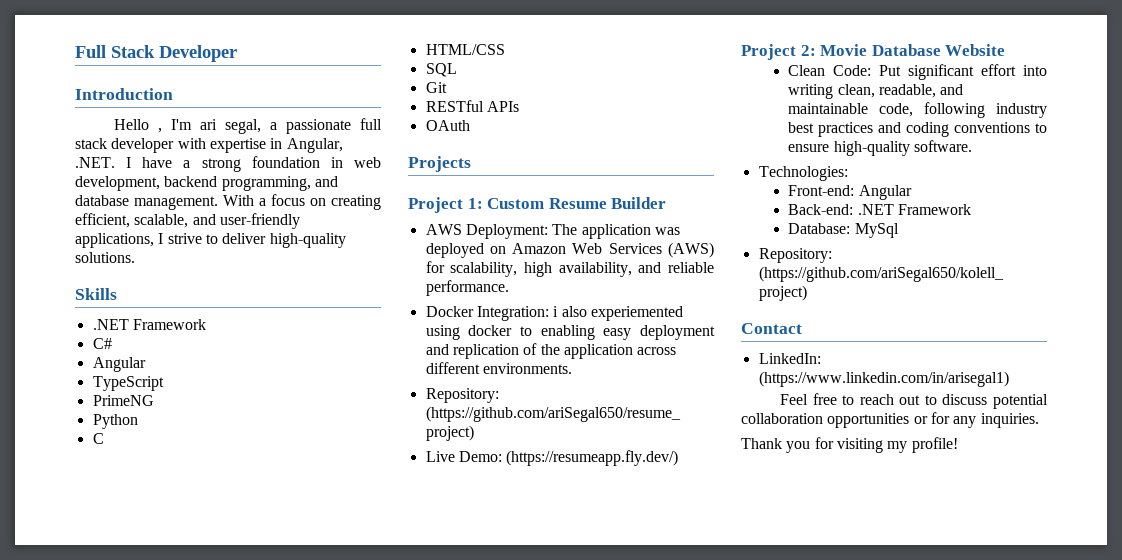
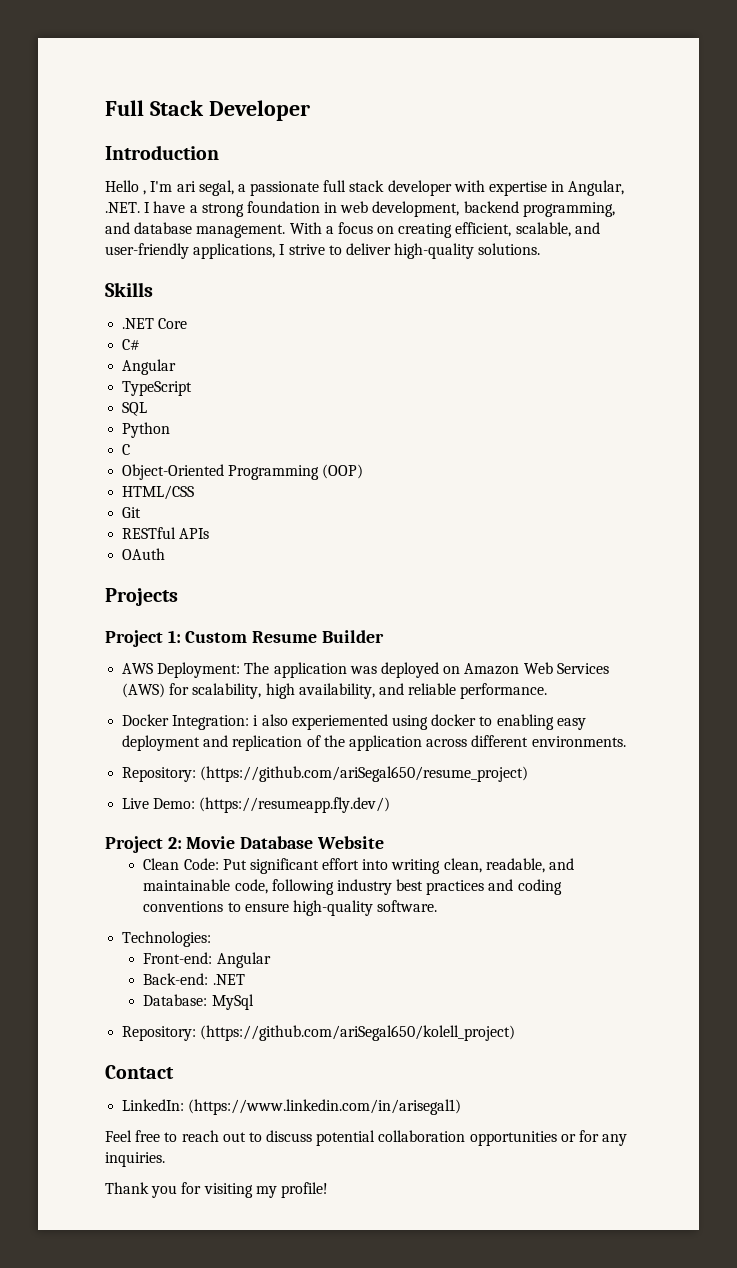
  Skills
- .NET Framework
+ .NET Core
- PrimeNG
+ SQL
+ Object-Oriented Programming (OOP)
- SQL
- Back-end: .NET Framework
+ Back-end: .NET

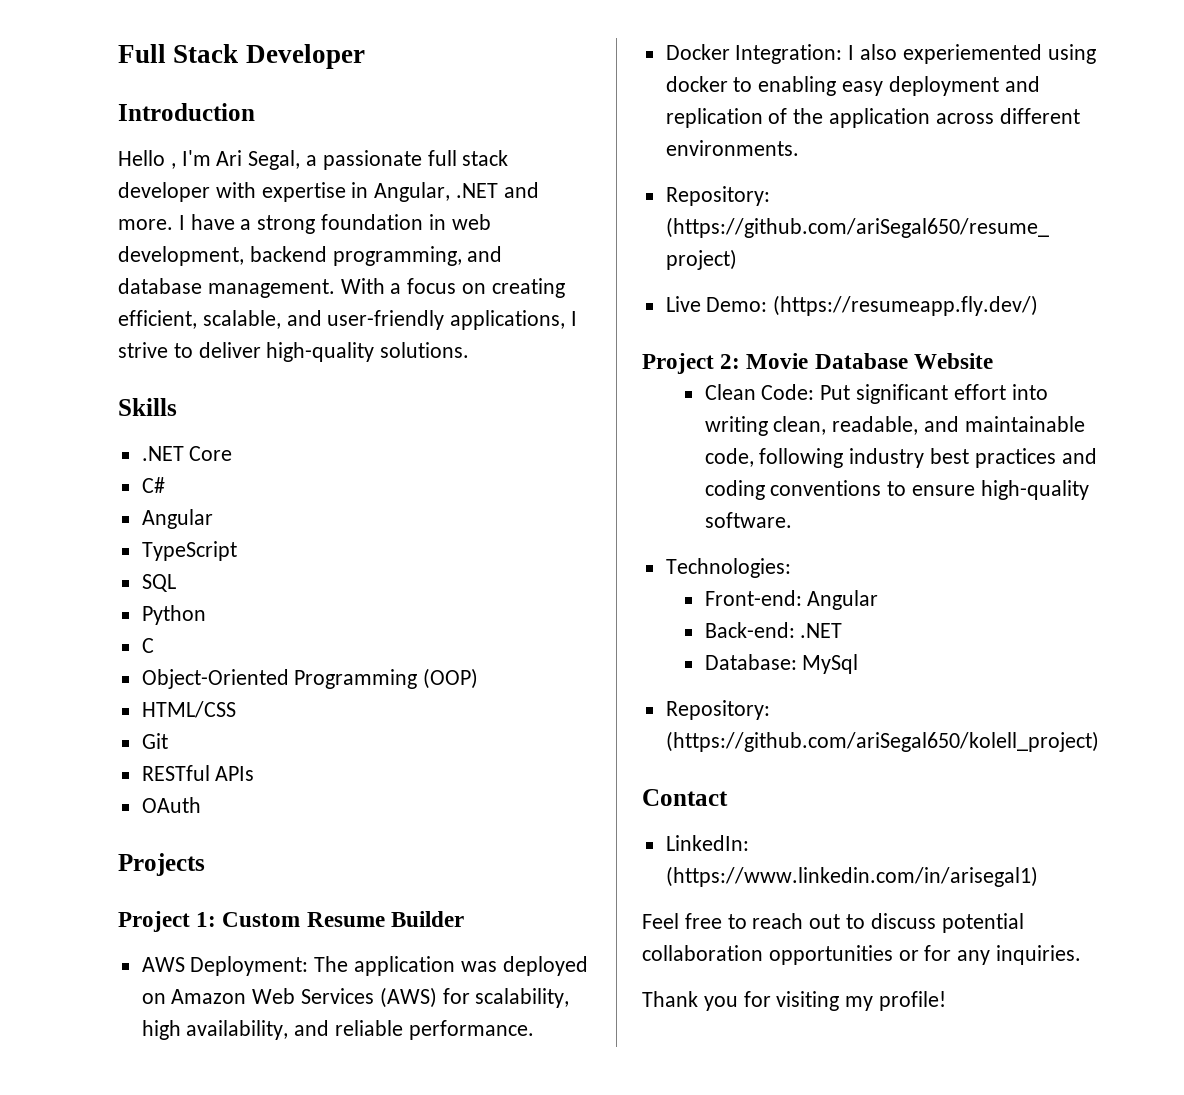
- Hello , I'm ari segal, a passionate full stack developer with expertise in Angular, .NET. I have a strong foundation in web development, backend programming, and database management.
+ Hello , I'm Ari Segal, a passionate full stack developer with expertise in Angular, .NET and more. I have a strong foundation in web development, backend programming, and database management.
- Docker Integration: i also experiemented using docker to enabling easy deployment and replication of the application across different environments.
+ Docker Integration: I also experiemented using docker to enabling easy deployment and replication of the application across different environments.

